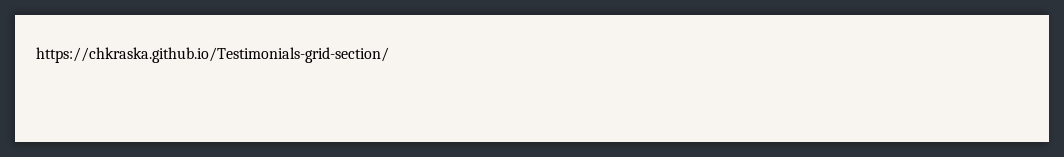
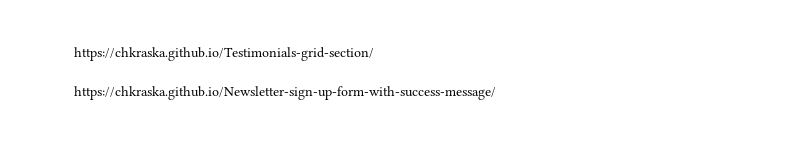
+ https://chkraska.github.io/Newsletter-sign-up-form-with-success-message/

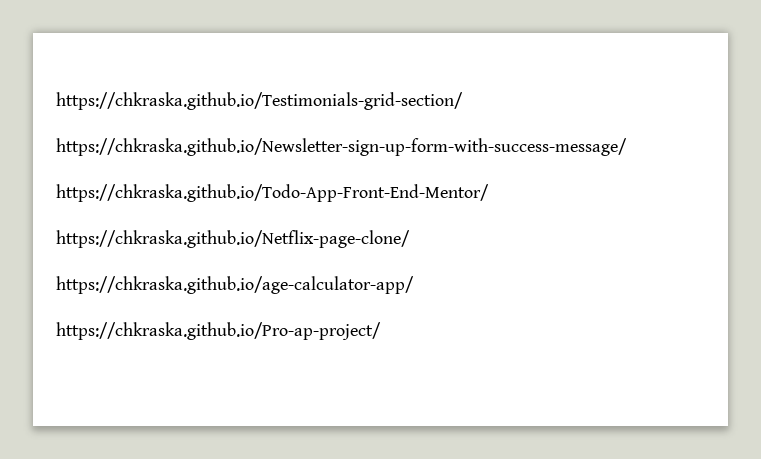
+ https://chkraska.github.io/Todo-App-Front-End-Mentor/
+ https://chkraska.github.io/Netflix-page-clone/
+ https://chkraska.github.io/age-calculator-app/
+ https://chkraska.github.io/Pro-ap-project/

